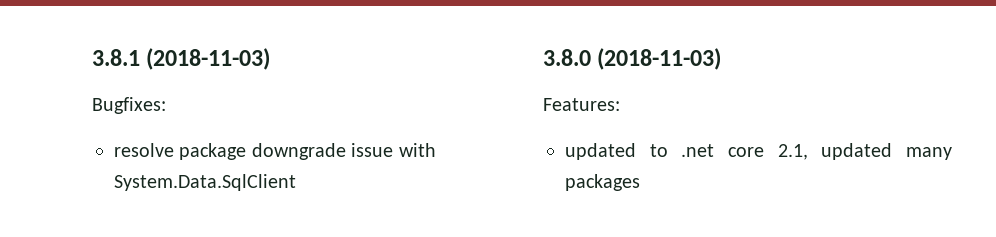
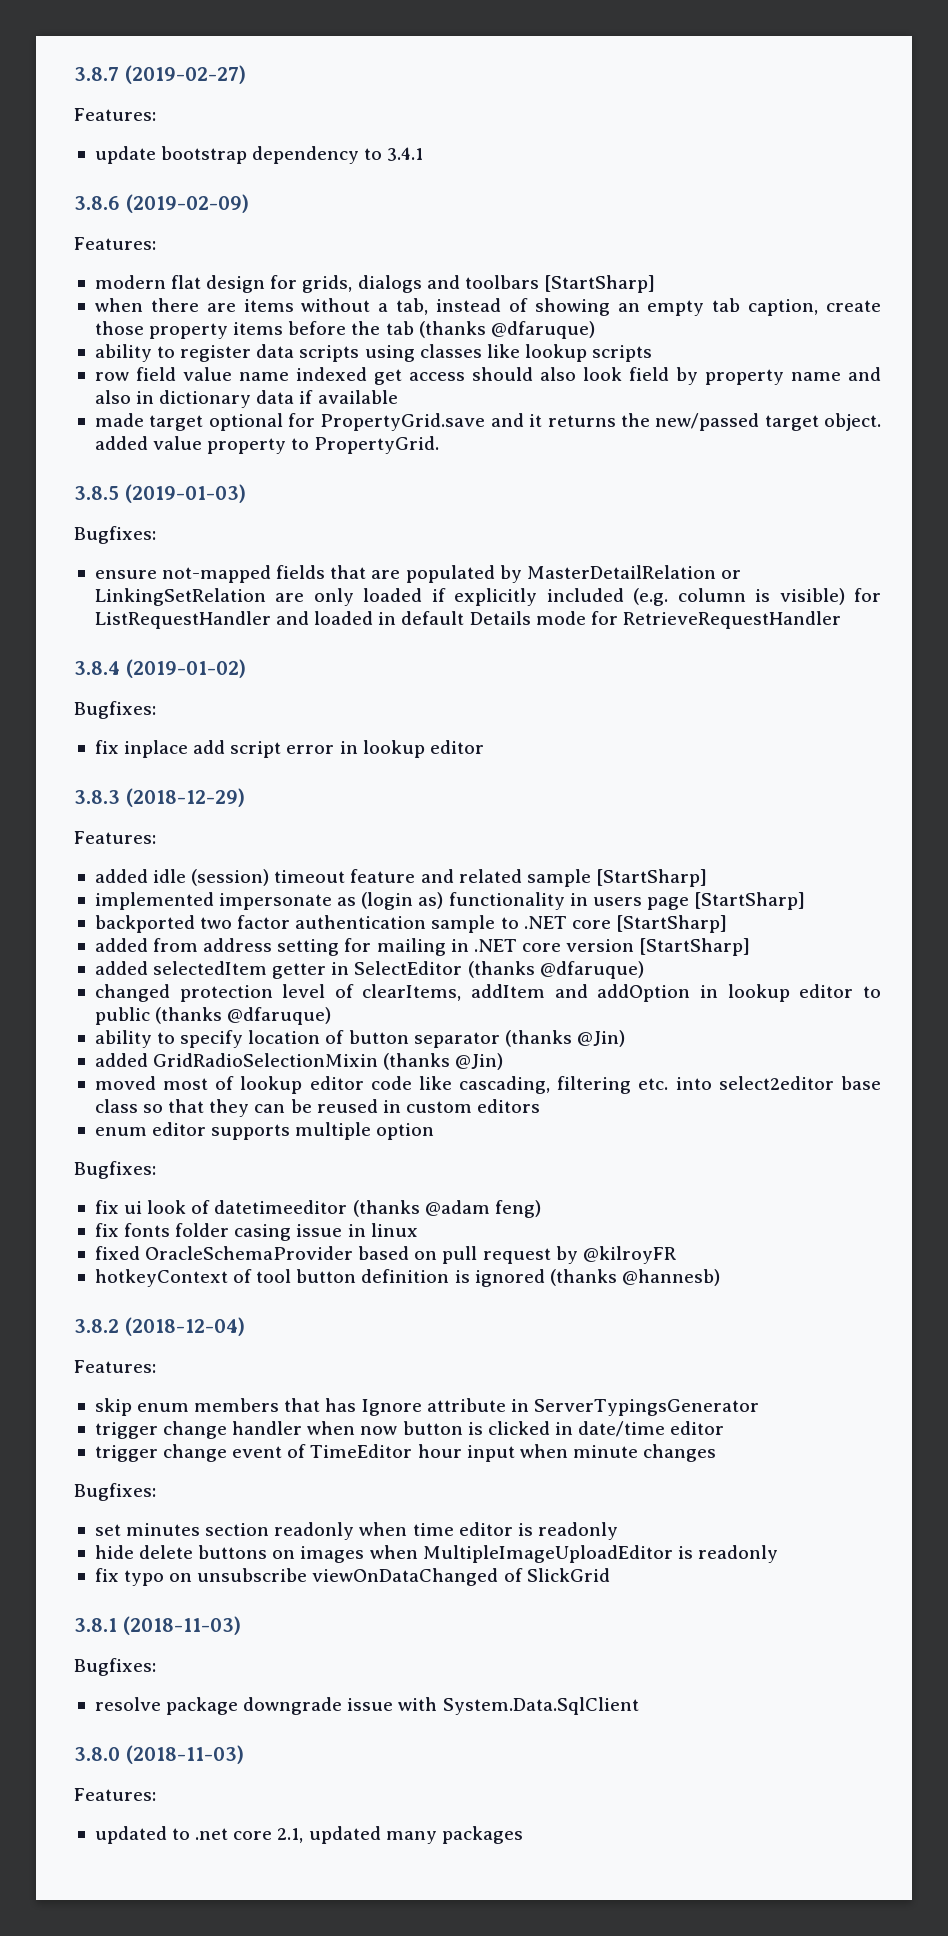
+ 3.8.7 (2019-02-27)
+ Features:
+ update bootstrap dependency to 3.4.1
+ 3.8.6 (2019-02-09)
+ Features:
+ modern flat design for grids, dialogs and toolbars [StartSharp]
+ when there are items without a tab, instead of showing an empty tab caption, create those property items before the tab (thanks @dfaruque)
+ ability to register data scripts using classes like lookup scripts
+ row field value name indexed get access should also look field by property name and also in dictionary data if available
+ made target optional for PropertyGrid.save and it returns the new/passed target object. added value property to PropertyGrid.
+ 3.8.5 (2019-01-03)
+ Bugfixes:
+ ensure not-mapped fields that are populated by MasterDetailRelation or LinkingSetRelation are only loaded if explicitly included (e.g. column is visible) for ListRequestHandler and loaded in default Details mode for RetrieveRequestHandler
+ 3.8.4 (2019-01-02)
+ Bugfixes:
+ fix inplace add script error in lookup editor
+ 3.8.3 (2018-12-29)
+ Features:
+ added idle (session) timeout feature and related sample [StartSharp]
+ implemented impersonate as (login as) functionality in users page [StartSharp]
+ backported two factor authentication sample to .NET core [StartSharp]
+ added from address setting for mailing in .NET core version [StartSharp]
+ added selectedItem getter in SelectEditor (thanks @dfaruque)
+ changed protection level of clearItems, addItem and addOption in lookup editor to public (thanks @dfaruque)
+ ability to specify location of button separator (thanks @Jin)
+ added GridRadioSelectionMixin (thanks @Jin)
+ moved most of lookup editor code like cascading, filtering etc. into select2editor base class so that they can be reused in custom editors
+ enum editor supports multiple option
+ Bugfixes:
+ fix ui look of datetimeeditor (thanks @adam feng)
+ fix fonts folder casing issue in linux
+ fixed OracleSchemaProvider based on pull request by @kilroyFR
+ hotkeyContext of tool button definition is ignored (thanks @hannesb)
+ 3.8.2 (2018-12-04)
+ Features:
+ skip enum members that has Ignore attribute in ServerTypingsGenerator
+ trigger change handler when now button is clicked in date/time editor
+ trigger change event of TimeEditor hour input when minute changes
+ Bugfixes:
+ set minutes section readonly when time editor is readonly
+ hide delete buttons on images when MultipleImageUploadEditor is readonly
+ fix typo on unsubscribe viewOnDataChanged of SlickGrid

